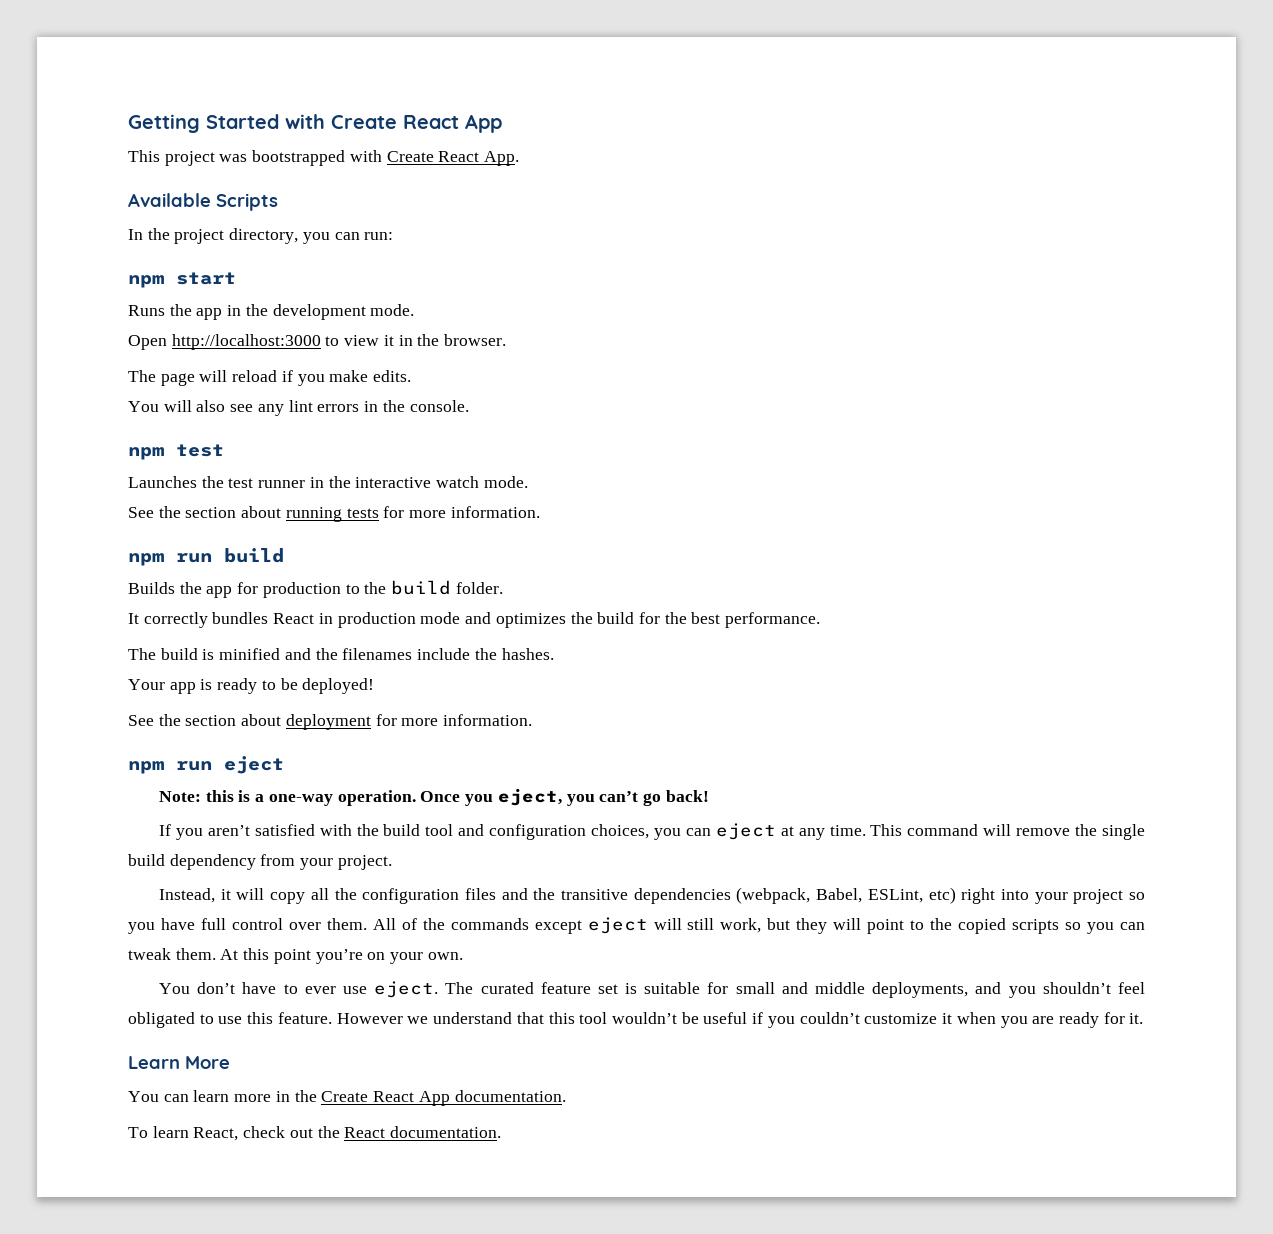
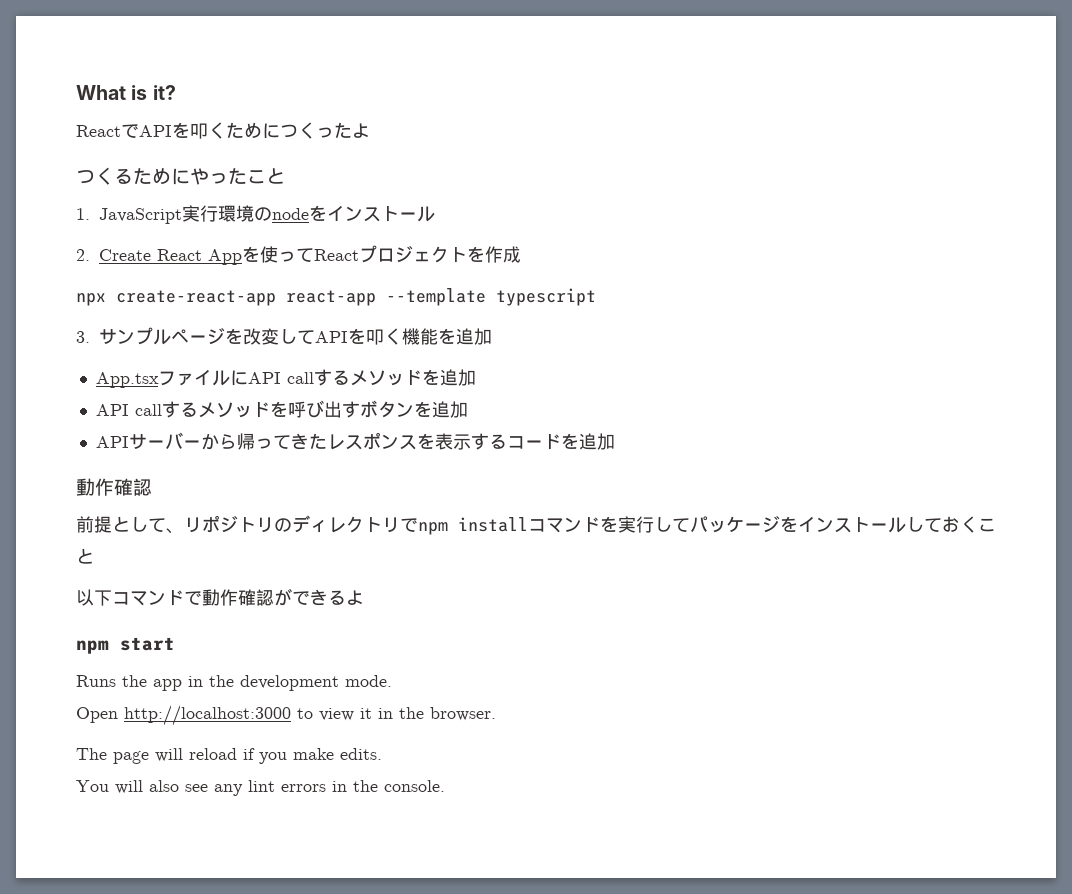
- Getting Started with Create React App
- This project was bootstrapped with Create React App.
- Available Scripts
- In the project directory, you can run:
+ What is it?
+ ReactでAPIを叩くためにつくったよ
+ つくるためにやったこと
+ 1. JavaScript実行環境のnodeをインストール
+ 2. Create React Appを使ってReactプロジェクトを作成
+ npx create-react-app react-app --template typescript
+ 3.サンプルページを改変してAPIを叩く機能を追加
+ App.tsxファイルにAPI callするメソッドを追加
+ API callするメソッドを呼び出すボタンを追加
+ APIサーバーから帰ってきたレスポンスを表示するコードを追加
+ 動作確認
+ 前提として、リポジトリのディレクトリでnpm installコマンドを実行してパッケージをインストールしておくこと
+ 以下コマンドで動作確認ができるよ
- npm test
- Launches the test runner in the interactive watch mode.
- See the section about running tests for more information.
- npm run build
- Builds the app for production to the build folder.
- It correctly bundles React in production mode and optimizes the build for the best performance.
- The build is minified and the filenames include the hashes.
- Your app is ready to be deployed!
- See the section about deployment for more information.
- npm run eject
- Note: this is a one-way operation. Once you eject, you can’t go back!
- If you aren’t satisfied with the build tool and configuration choices, you can eject at any time. This command will remove the single build dependency from your project.
- Instead, it will copy all the configuration files and the transitive dependencies (webpack, Babel, ESLint, etc) right into your project so you have full control over them. All of the commands except eject will still work, but they will point to the copied scripts so you can tweak them. At this point you’re on your own.
- You don’t have to ever use eject. The curated feature set is suitable for small and middle deployments, and you shouldn’t feel obligated to use this feature. However we understand that this tool wouldn’t be useful if you couldn’t customize it when you are ready for it.
- Learn More
- You can learn more in the Create React App documentation.
- To learn React, check out the React documentation.

